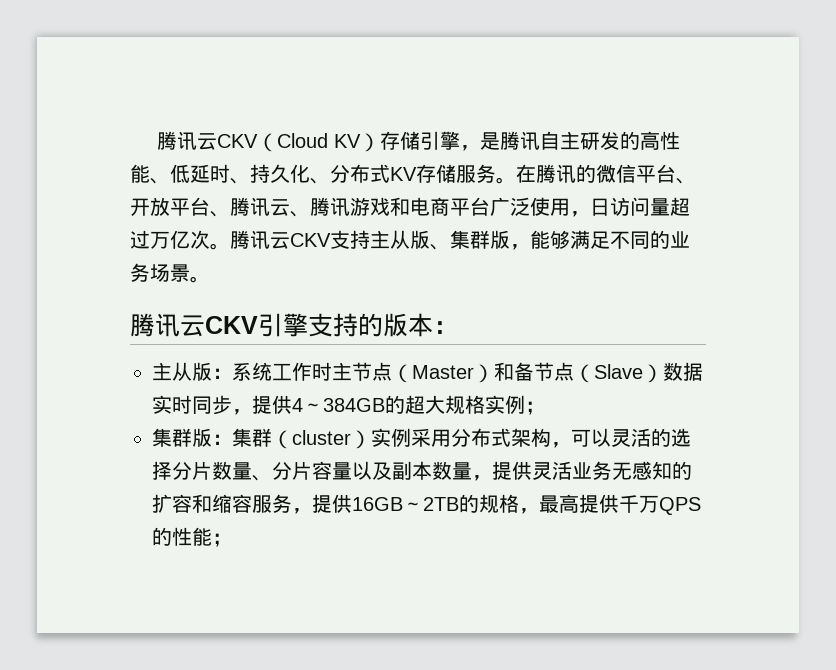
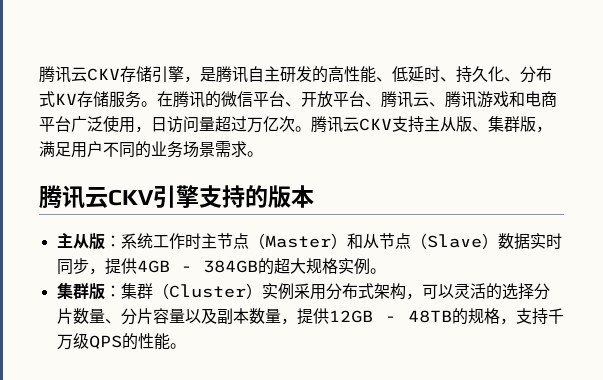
- 腾讯云CKV（Cloud KV）存储引擎，是腾讯自主研发的高性能、低延时、持久化、分布式KV存储服务。
+ 腾讯云CKV存储引擎，是腾讯自主研发的高性能、低延时、持久化、分布式KV存储服务。
- 腾讯云CKV支持主从版、集群版，能够满足不同的业务场景。
+ 腾讯云CKV支持主从版、集群版，满足用户不同的业务场景需求。
- 腾讯云CKV引擎支持的版本：
+ 腾讯云CKV引擎支持的版本
- 主从版：系统工作时主节点（Master）和备节点（Slave）数据实时同步，提供4～384GB的超大规格实例；
+ 主从版：系统工作时主节点（Master）和从节点（Slave）数据实时同步，提供4GB - 384GB的超大规格实例。
- 集群版：集群（cluster）实例采用分布式架构，可以灵活的选择分片数量、分片容量以及副本数量，提供灵活业务无感知的扩容和缩容服务，提供16GB～2TB的规格，最高提供千万QPS的性能；
+ 集群版：集群（Cluster）实例采用分布式架构，可以灵活的选择分片数量、分片容量以及副本数量，提供12GB - 48TB的规格，支持千万级QPS的性能。

